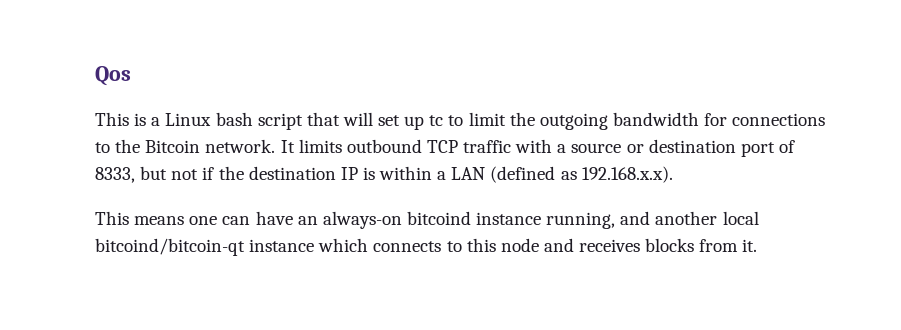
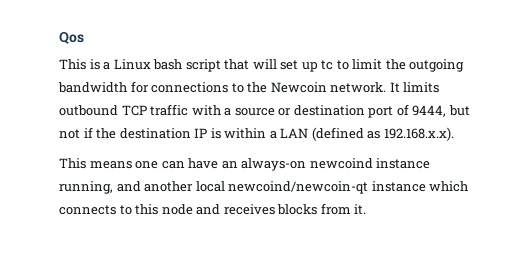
- This is a Linux bash script that will set up tc to limit the outgoing bandwidth for connections to the Bitcoin network.
+ This is a Linux bash script that will set up tc to limit the outgoing bandwidth for connections to the Newcoin network.
- It limits outbound TCP traffic with a source or destination port of 8333, but not if the destination IP is within a LAN (defined as 192.168.x.x).
+ It limits outbound TCP traffic with a source or destination port of 9444, but not if the destination IP is within a LAN (defined as 192.168.x.x).
- This means one can have an always-on bitcoind instance running, and another local bitcoind/bitcoin-qt instance which connects to this node and receives blocks from it.
+ This means one can have an always-on newcoind instance running, and another local newcoind/newcoin-qt instance which connects to this node and receives blocks from it.

